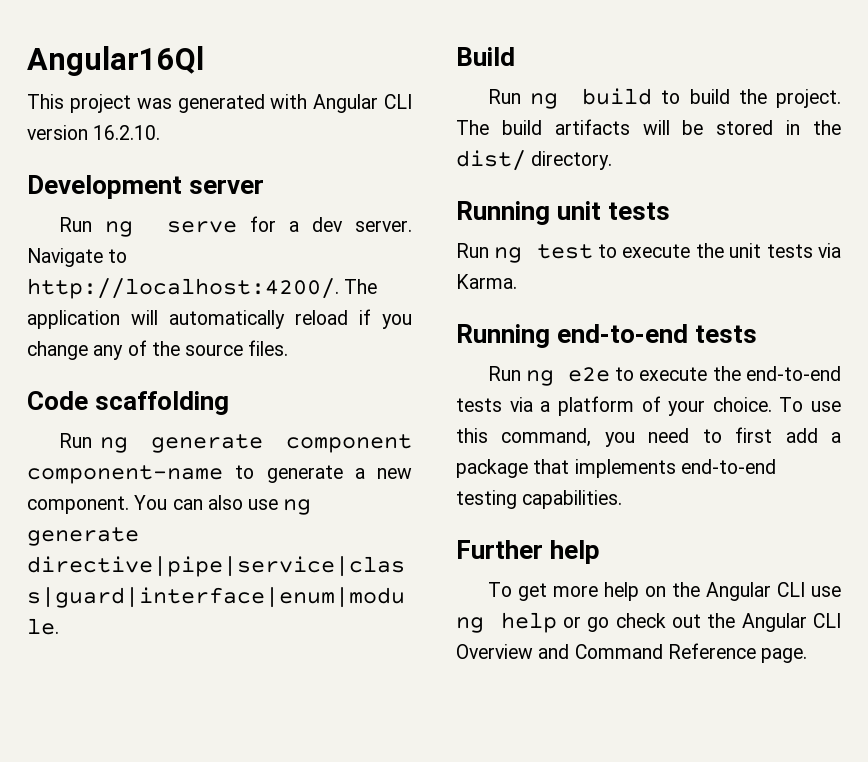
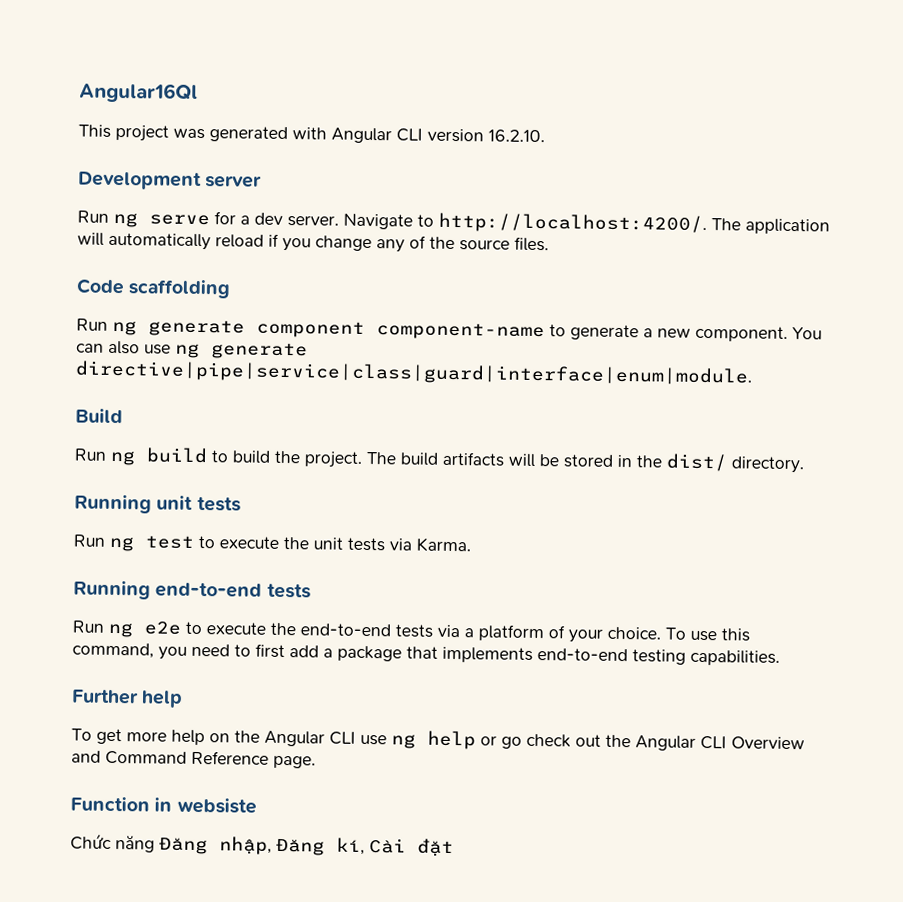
+ Function in websiste
+ Chức năng Đăng nhập, Đăng kí, Cài đặt

